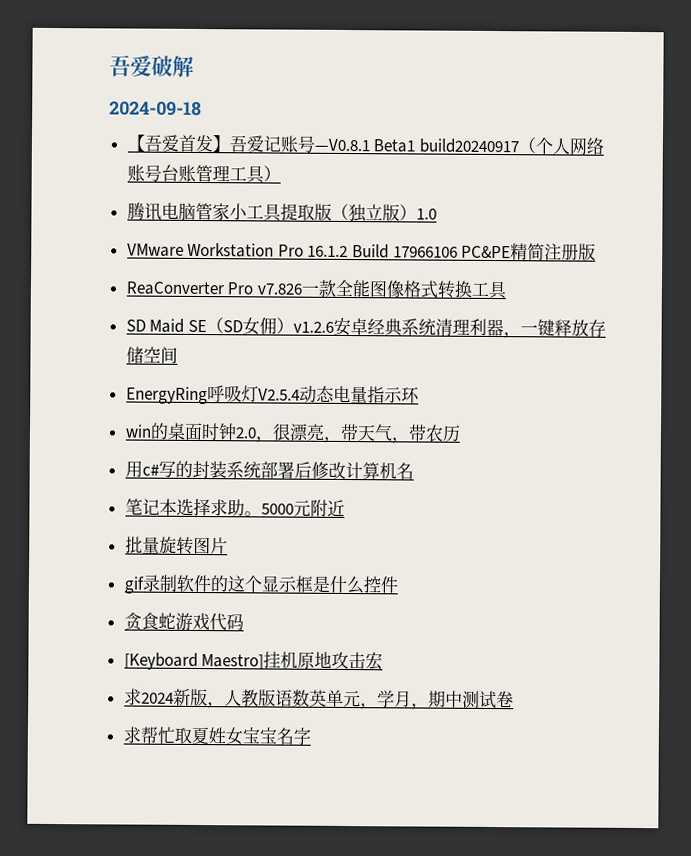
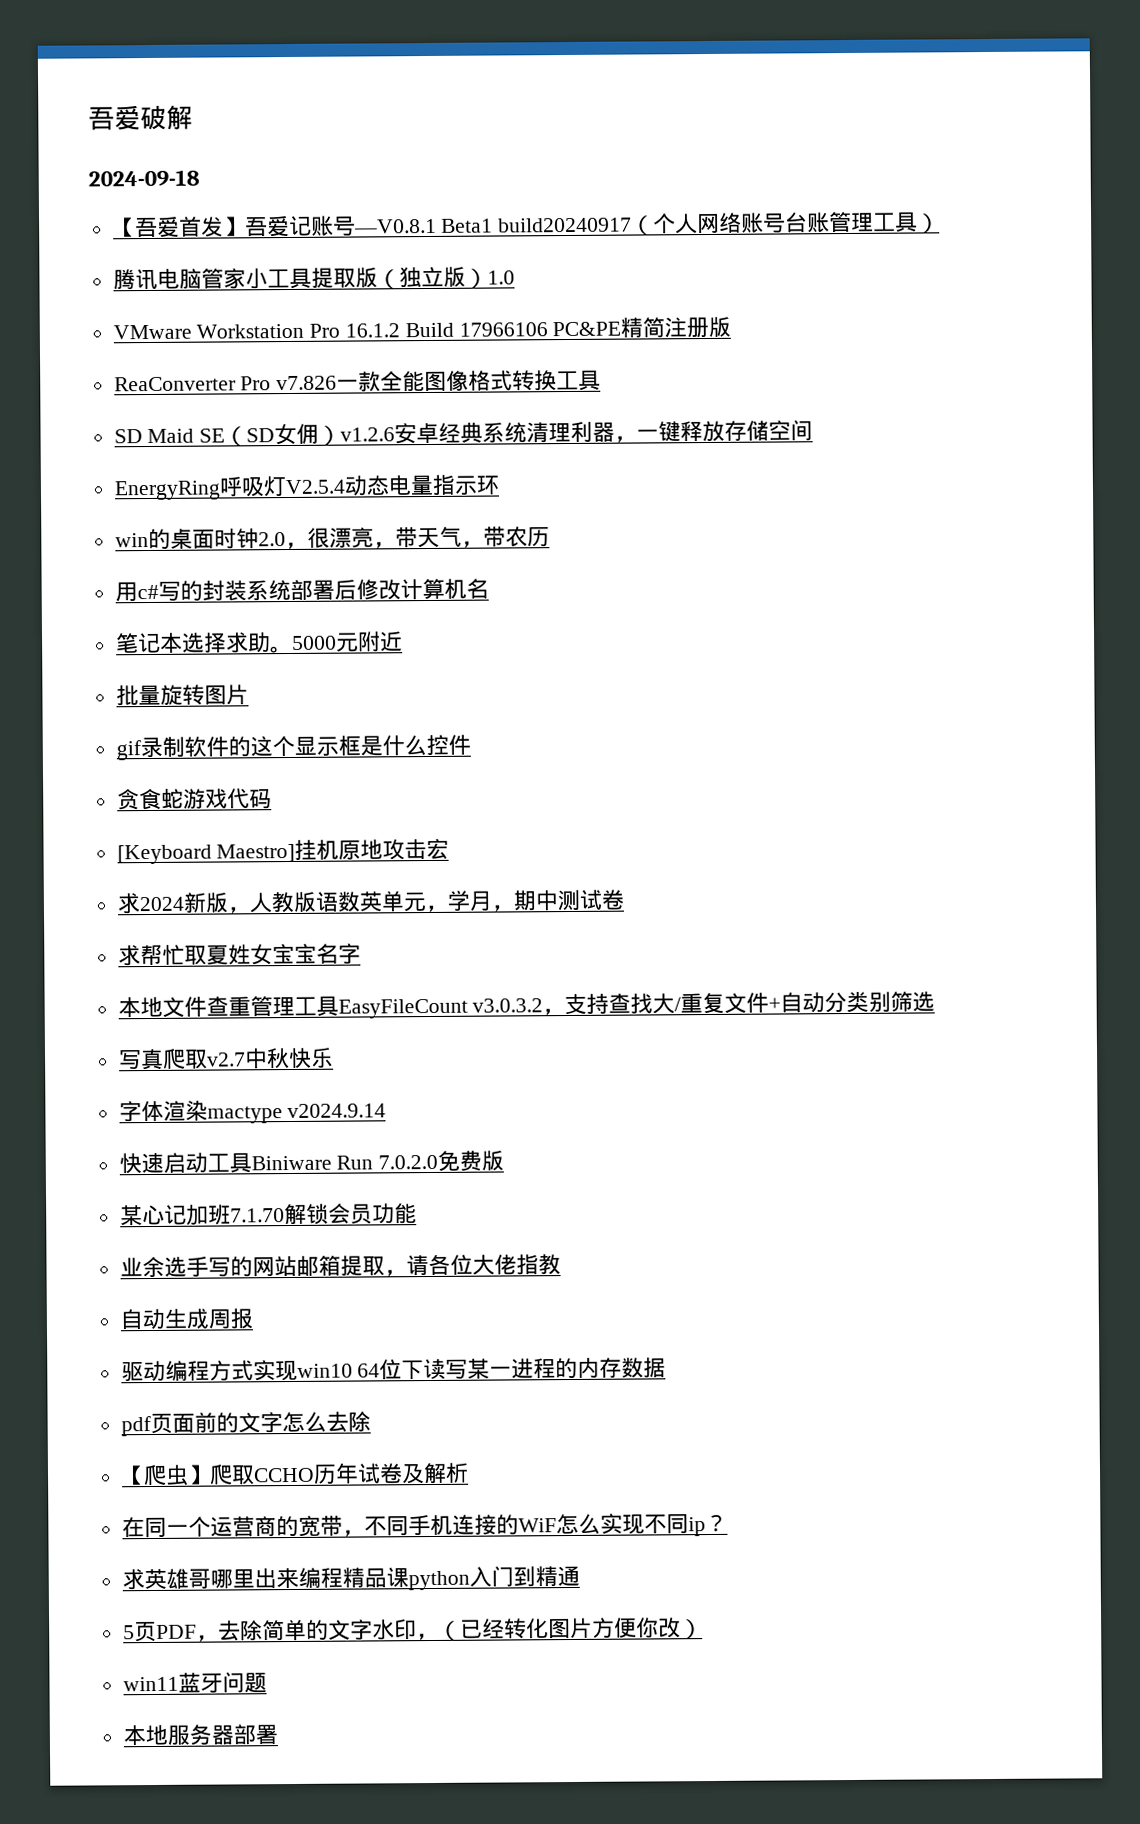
+ 本地文件查重管理工具EasyFileCount v3.0.3.2，支持查找大/重复文件+自动分类别筛选
+ 写真爬取v2.7中秋快乐
+ 字体渲染mactype v2024.9.14
+ 快速启动工具Biniware Run 7.0.2.0免费版
+ 某心记加班7.1.70解锁会员功能
+ 业余选手写的网站邮箱提取，请各位大佬指教
+ 自动生成周报
+ 驱动编程方式实现win10 64位下读写某一进程的内存数据
+ pdf页面前的文字怎么去除
+ 【爬虫】爬取CCHO历年试卷及解析
+ 在同一个运营商的宽带，不同手机连接的WiF怎么实现不同ip？
+ 求英雄哥哪里出来编程精品课python入门到精通
+ 5页PDF，去除简单的文字水印，（已经转化图片方便你改）
+ win11蓝牙问题
+ 本地服务器部署

